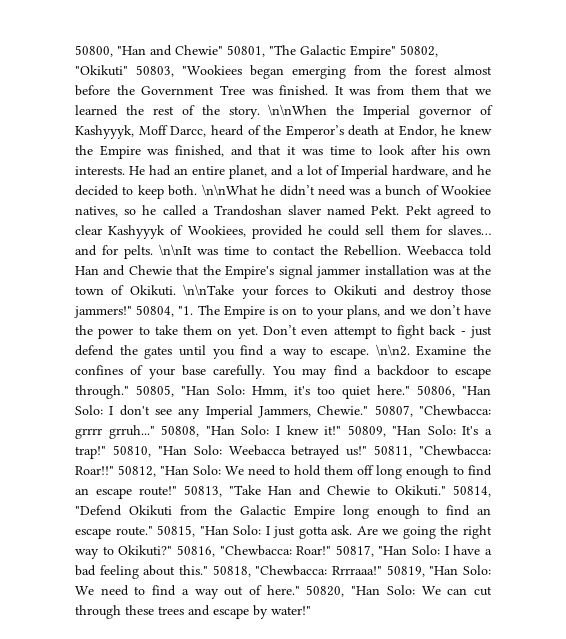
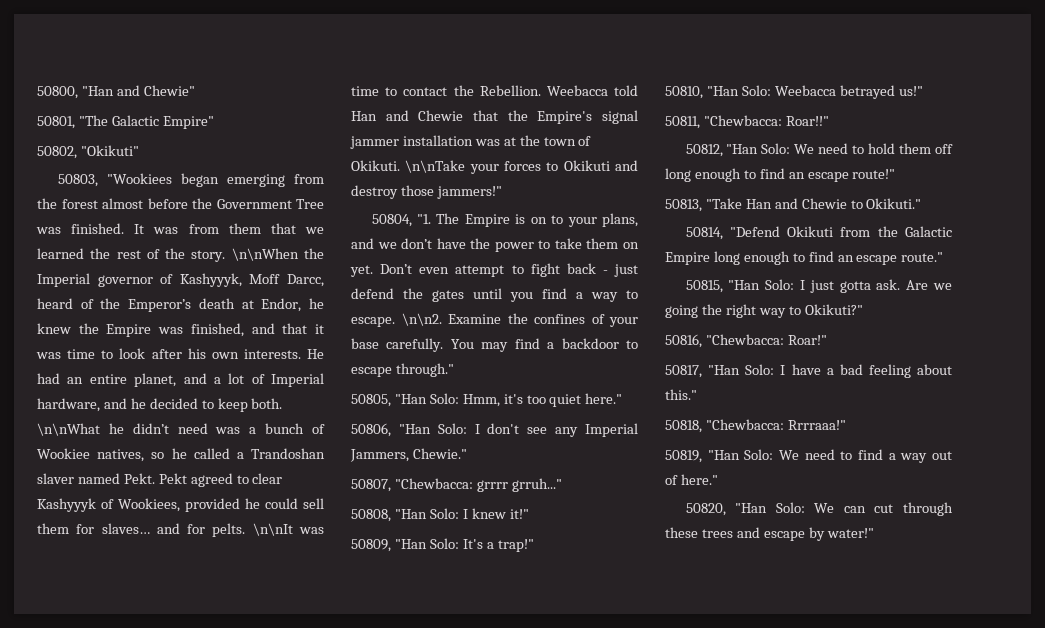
- 50800, "Han and Chewie" 50801, "The Galactic Empire" 50802, "Okikuti" 50803, "Wookiees began emerging from the forest almost before the Government Tree was finished.
+ 50800, "Han and Chewie"
+ 50801, "The Galactic Empire"
+ 50802, "Okikuti"
+ 50803, "Wookiees began emerging from the forest almost before the Government Tree was finished.
- \n\nTake your forces to Okikuti and destroy those jammers!" 50804, "1. The Empire is on to your plans, and we don’t have the power to take them on yet.
+ \n\nTake your forces to Okikuti and destroy those jammers!"
+ 50804, "1. The Empire is on to your plans, and we don’t have the power to take them on yet.
- You may find a backdoor to escape through." 50805, "Han Solo:
+ You may find a backdoor to escape through."
+ 50805, "Han Solo:
- Hmm, it's too quiet here." 50806, "Han Solo:
+ Hmm, it's too quiet here."
+ 50806, "Han Solo:
- I don't see any Imperial Jammers, Chewie." 50807, "Chewbacca:
+ I don't see any Imperial Jammers, Chewie."
+ 50807, "Chewbacca:
- grrrr grruh..." 50808, "Han Solo:
+ grrrr grruh..."
+ 50808, "Han Solo:
- I knew it!" 50809, "Han Solo:
+ I knew it!"
+ 50809, "Han Solo:
- It's a trap!" 50810, "Han Solo:
+ It's a trap!"
+ 50810, "Han Solo:
- Weebacca betrayed us!" 50811, "Chewbacca:
+ Weebacca betrayed us!"
+ 50811, "Chewbacca:
- Roar!!" 50812, "Han Solo:
+ Roar!!"
+ 50812, "Han Solo:
- We need to hold them off long enough to find an escape route!" 50813, "Take Han and Chewie to Okikuti." 50814, "Defend Okikuti from the Galactic Empire long enough to find an escape route." 50815, "Han Solo:
+ We need to hold them off long enough to find an escape route!"
+ 50813, "Take Han and Chewie to Okikuti."
+ 50814, "Defend Okikuti from the Galactic Empire long enough to find an escape route."
+ 50815, "Han Solo:
- Are we going the right way to Okikuti?" 50816, "Chewbacca: Roar!" 50817, "Han Solo: I have a bad feeling about this." 50818, "Chewbacca: Rrrraaa!" 50819, "Han Solo: We need to find a way out of here." 50820, "Han Solo: We can cut through these trees and escape by water!"
+ Are we going the right way to Okikuti?"
+ 50816, "Chewbacca: Roar!"
+ 50817, "Han Solo: I have a bad feeling about this."
+ 50818, "Chewbacca: Rrrraaa!"
+ 50819, "Han Solo: We need to find a way out of here."
+ 50820, "Han Solo: We can cut through these trees and escape by water!"

